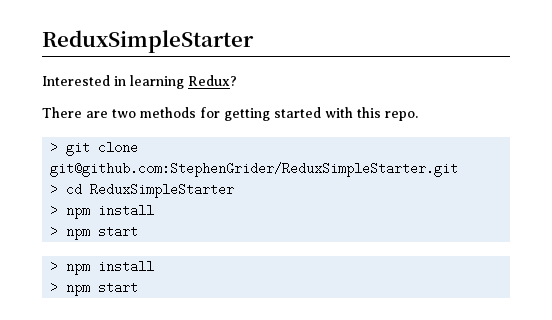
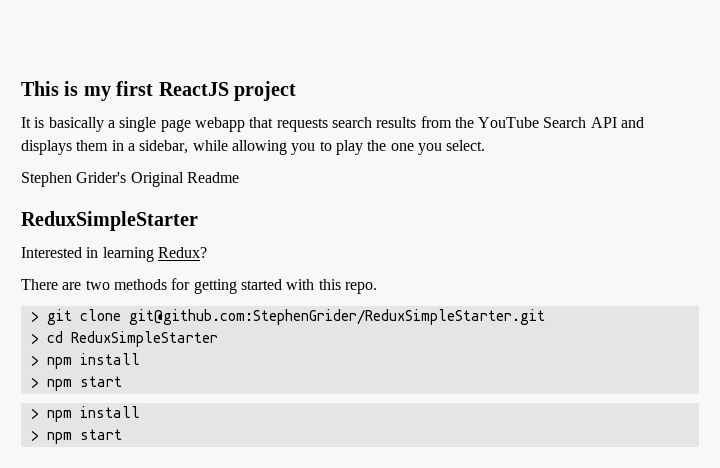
+ This is my first ReactJS project
+ It is basically a single page webapp that requests search results from the YouTube Search API and displays them in a sidebar, while allowing you to play the one you select.
+ Stephen Grider's Original Readme

